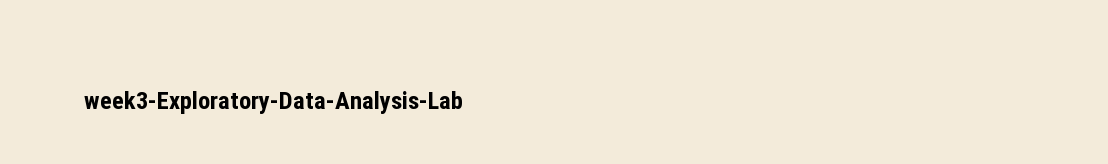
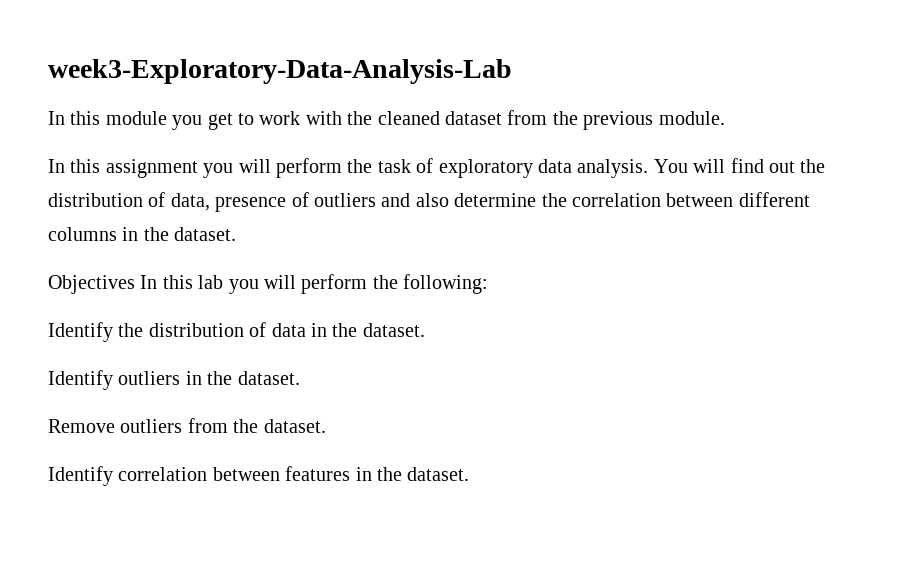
+ In this module you get to work with the cleaned dataset from the previous module.
+ In this assignment you will perform the task of exploratory data analysis. You will find out the distribution of data, presence of outliers and also determine the correlation between different columns in the dataset.
+ Objectives In this lab you will perform the following:
+ Identify the distribution of data in the dataset.
+ Identify outliers in the dataset.
+ Remove outliers from the dataset.
+ Identify correlation between features in the dataset.

